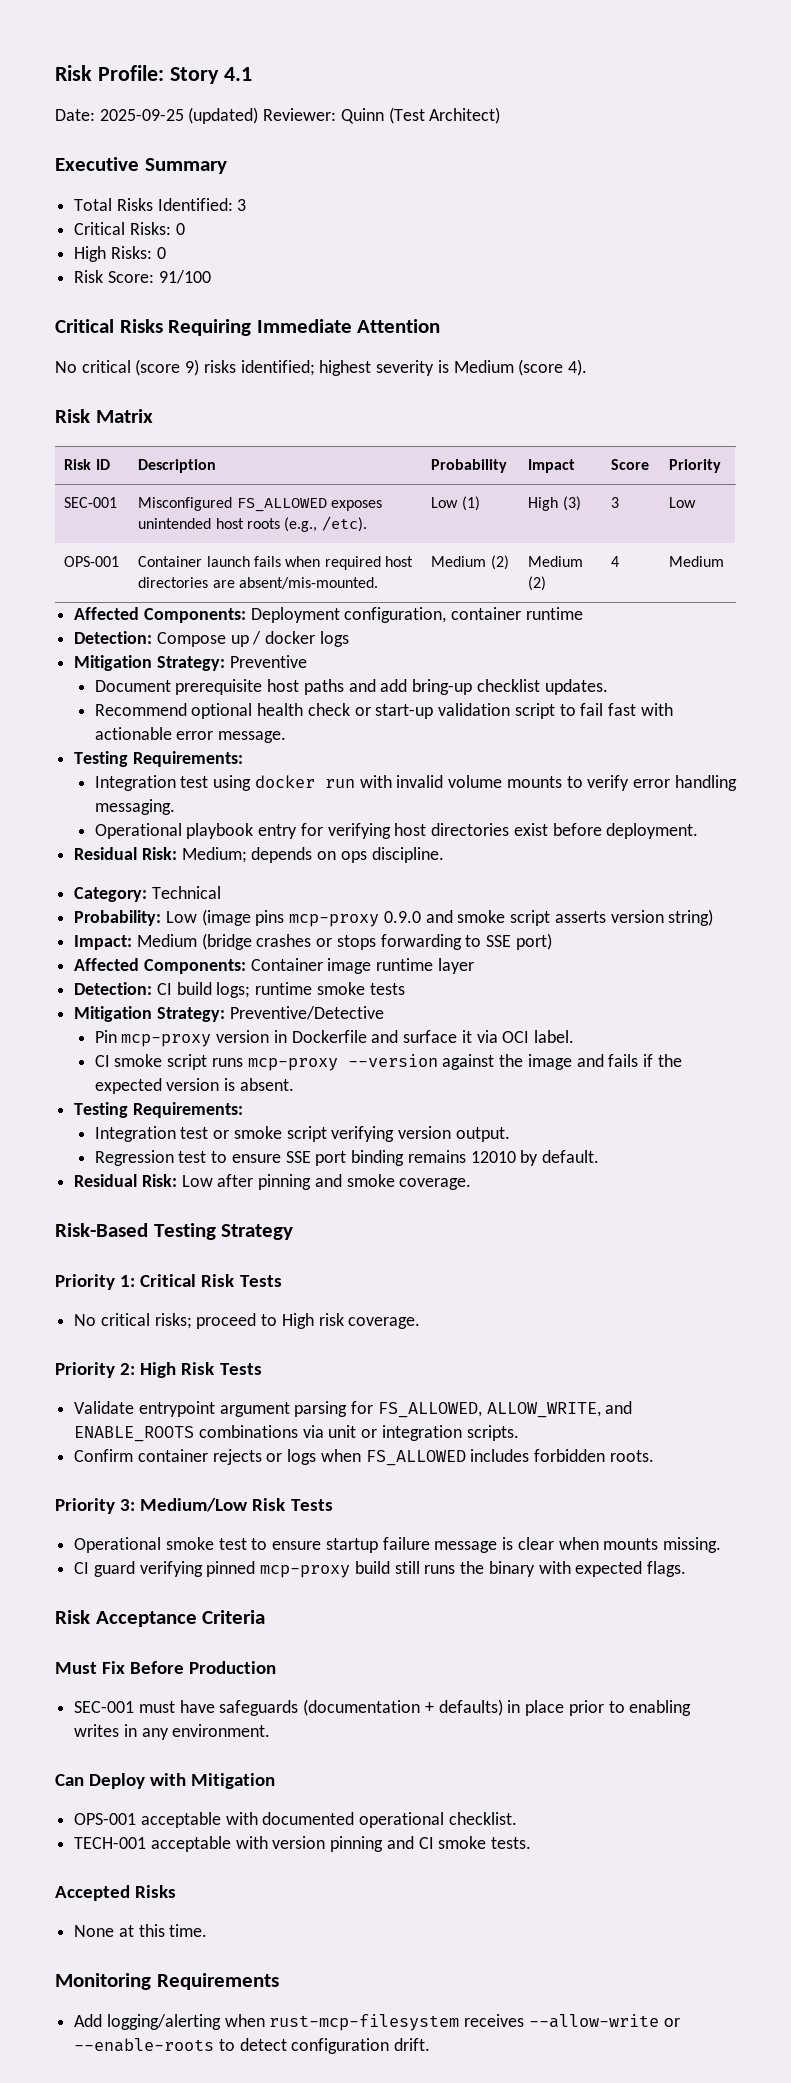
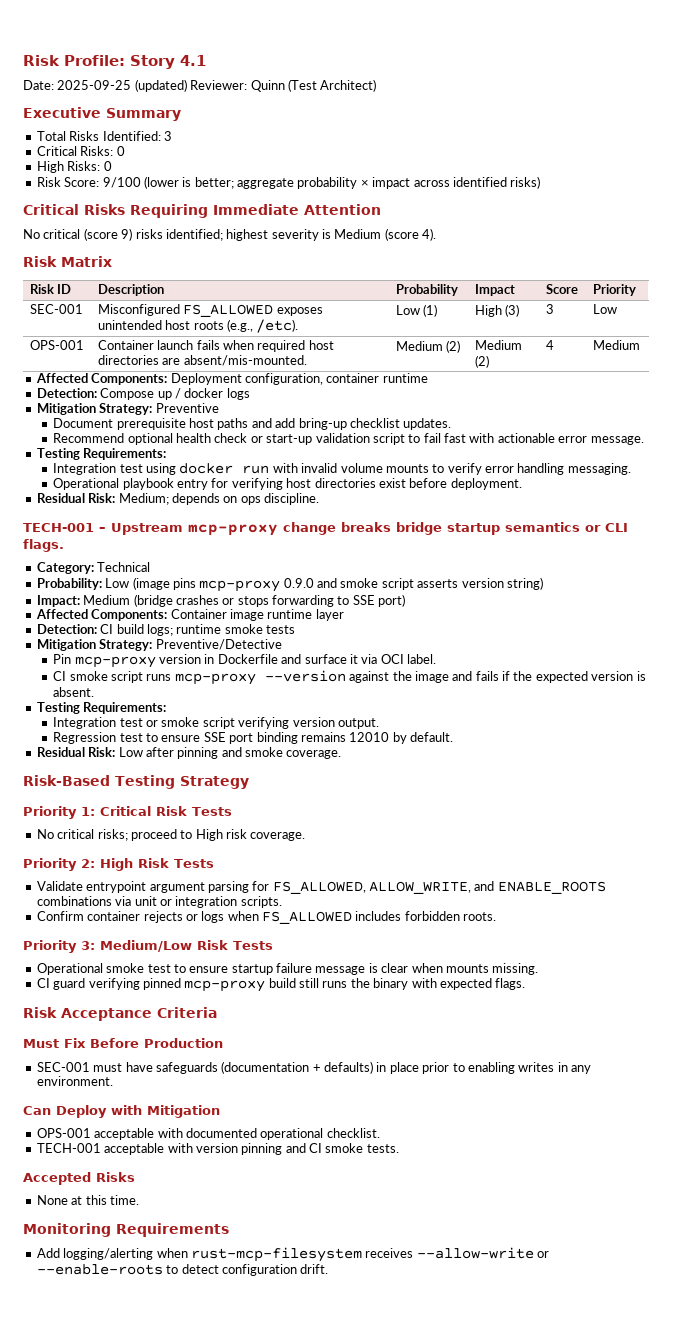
- Risk Score: 91/100
+ Risk Score: 9/100 (lower is better; aggregate probability × impact across identified risks)
+ TECH-001 – Upstream mcp-proxy change breaks bridge startup semantics or CLI flags.

